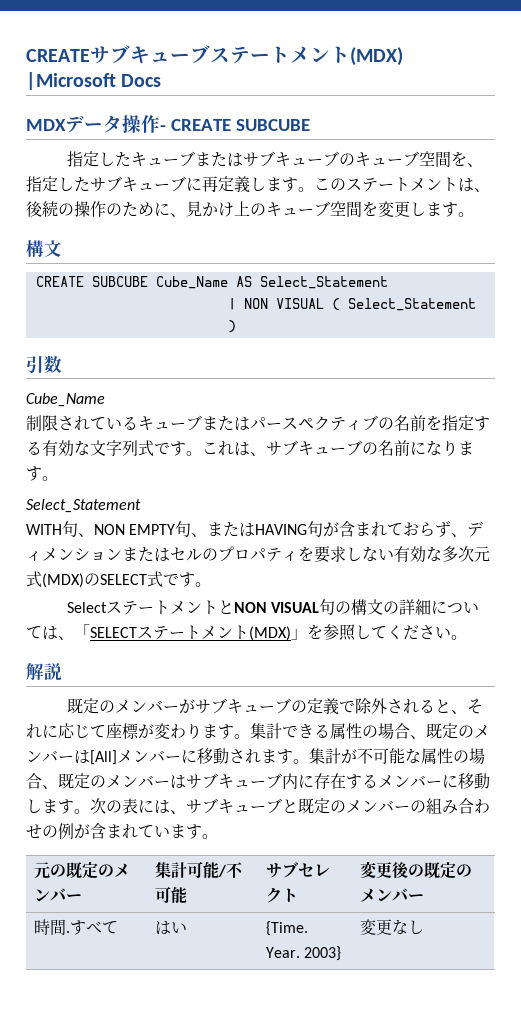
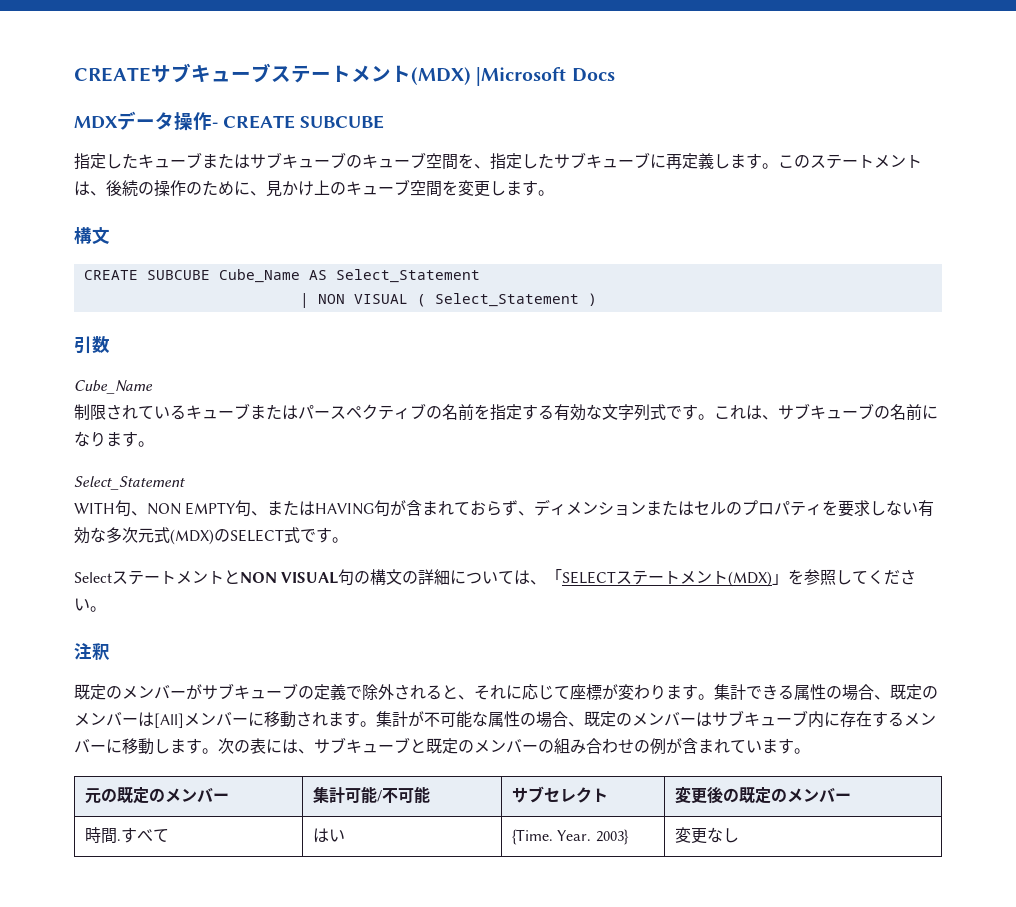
- 解説
+ 注釈

